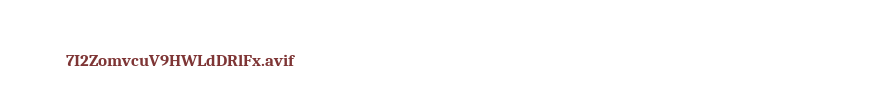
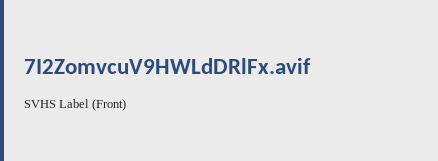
+ SVHS Label (Front)

